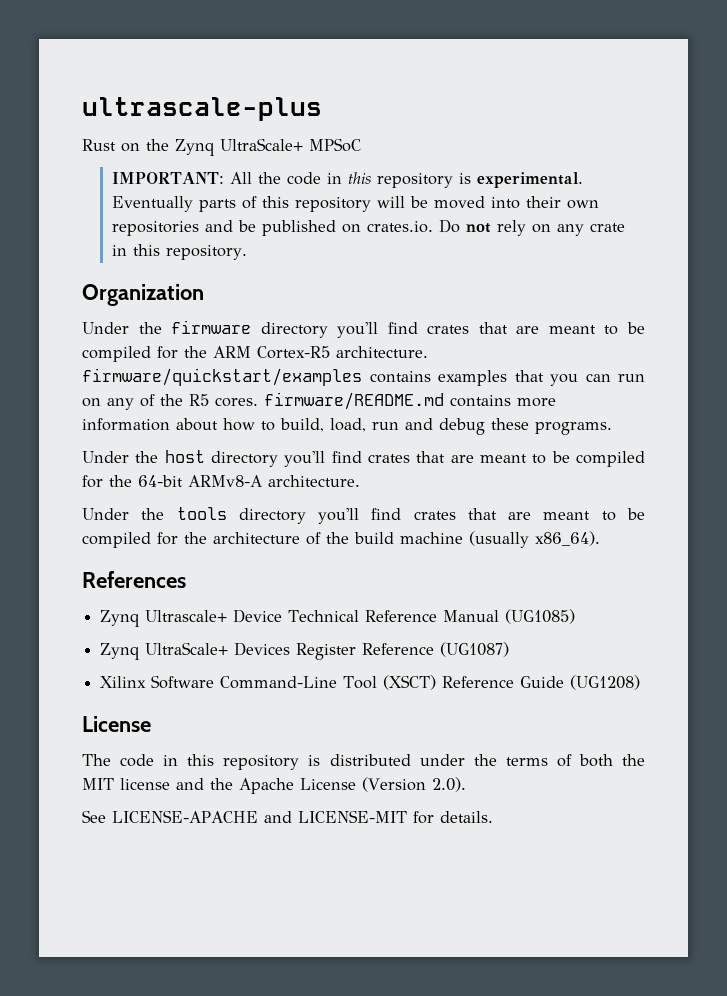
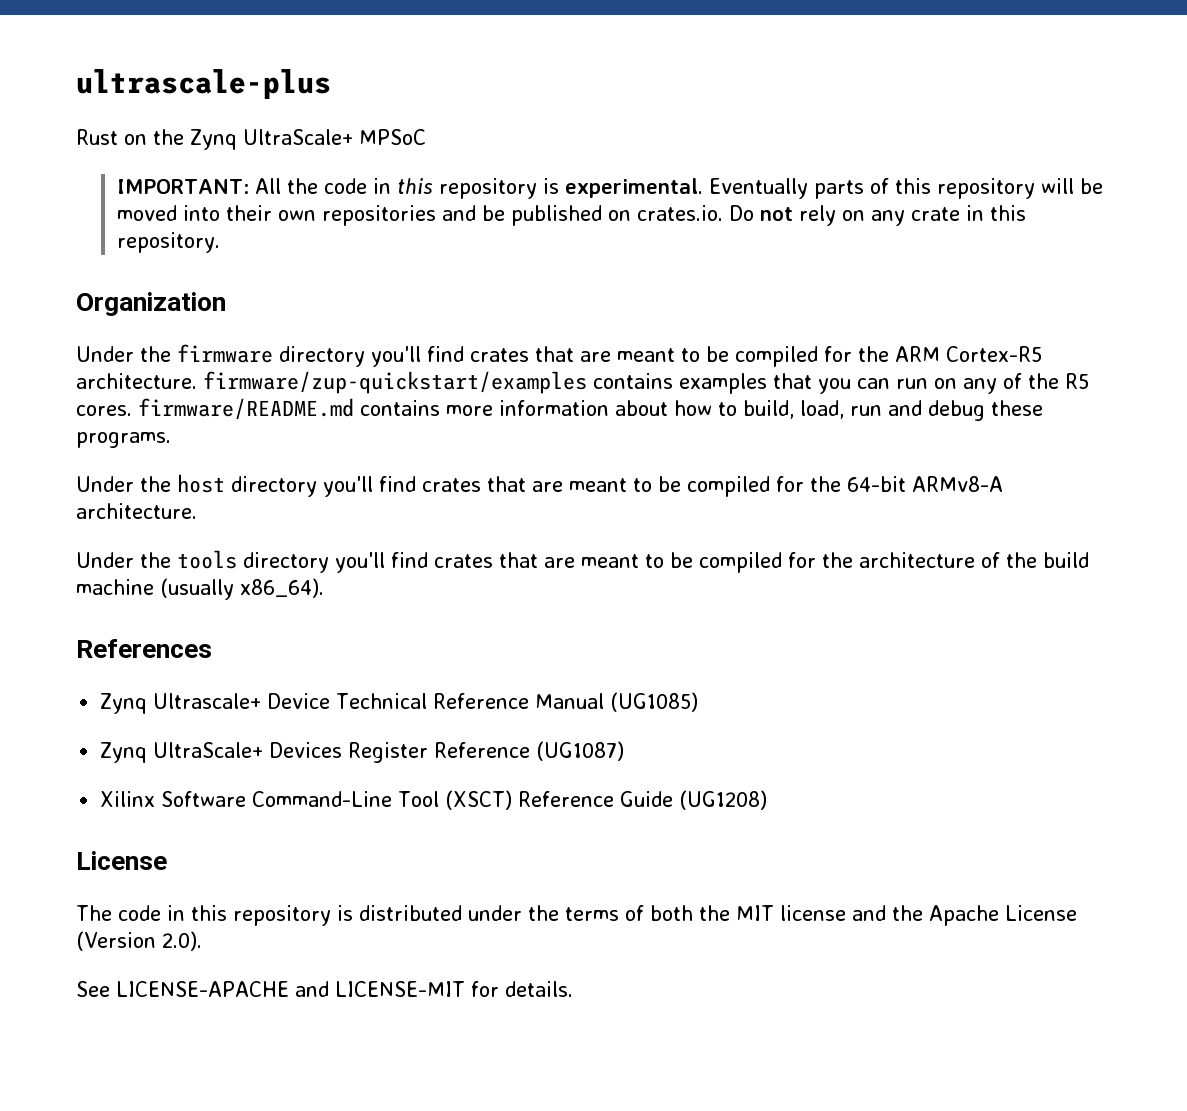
- Under the firmware directory you'll find crates that are meant to be compiled for the ARM Cortex-R5 architecture. firmware/quickstart/examples contains examples that you can run on any of the R5 cores. firmware/README.md contains more information about how to build, load, run and debug these programs.
+ Under the firmware directory you'll find crates that are meant to be compiled for the ARM Cortex-R5 architecture. firmware/zup-quickstart/examples contains examples that you can run on any of the R5 cores. firmware/README.md contains more information about how to build, load, run and debug these programs.

